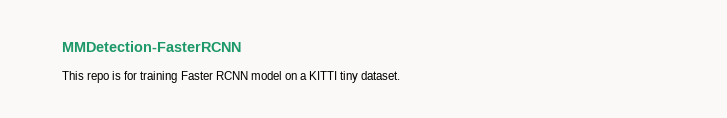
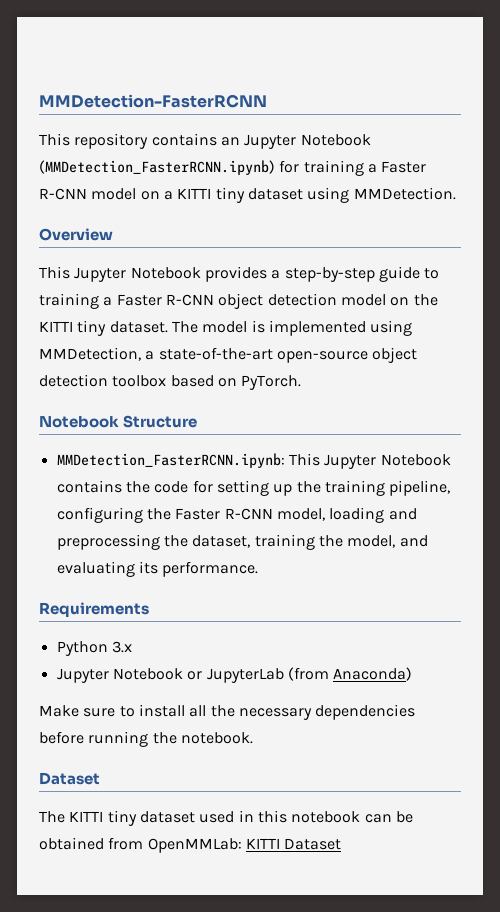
- This repo is for training Faster RCNN model on a KITTI tiny dataset.
+ This repository contains an Jupyter Notebook (MMDetection_FasterRCNN.ipynb) for training a Faster R-CNN model on a KITTI tiny dataset using MMDetection.
+ Overview
+ This Jupyter Notebook provides a step-by-step guide to training a Faster R-CNN object detection model on the KITTI tiny dataset. The model is implemented using MMDetection, a state-of-the-art open-source object detection toolbox based on PyTorch.
+ Notebook Structure
+ MMDetection_FasterRCNN.ipynb: This Jupyter Notebook contains the code for setting up the training pipeline, configuring the Faster R-CNN model, loading and preprocessing the dataset, training the model, and evaluating its performance.
+ Requirements
+ Python 3.x
+ Jupyter Notebook or JupyterLab (from Anaconda)
+ Make sure to install all the necessary dependencies before running the notebook.
+ Dataset
+ The KITTI tiny dataset used in this notebook can be obtained from OpenMMLab: KITTI Dataset

